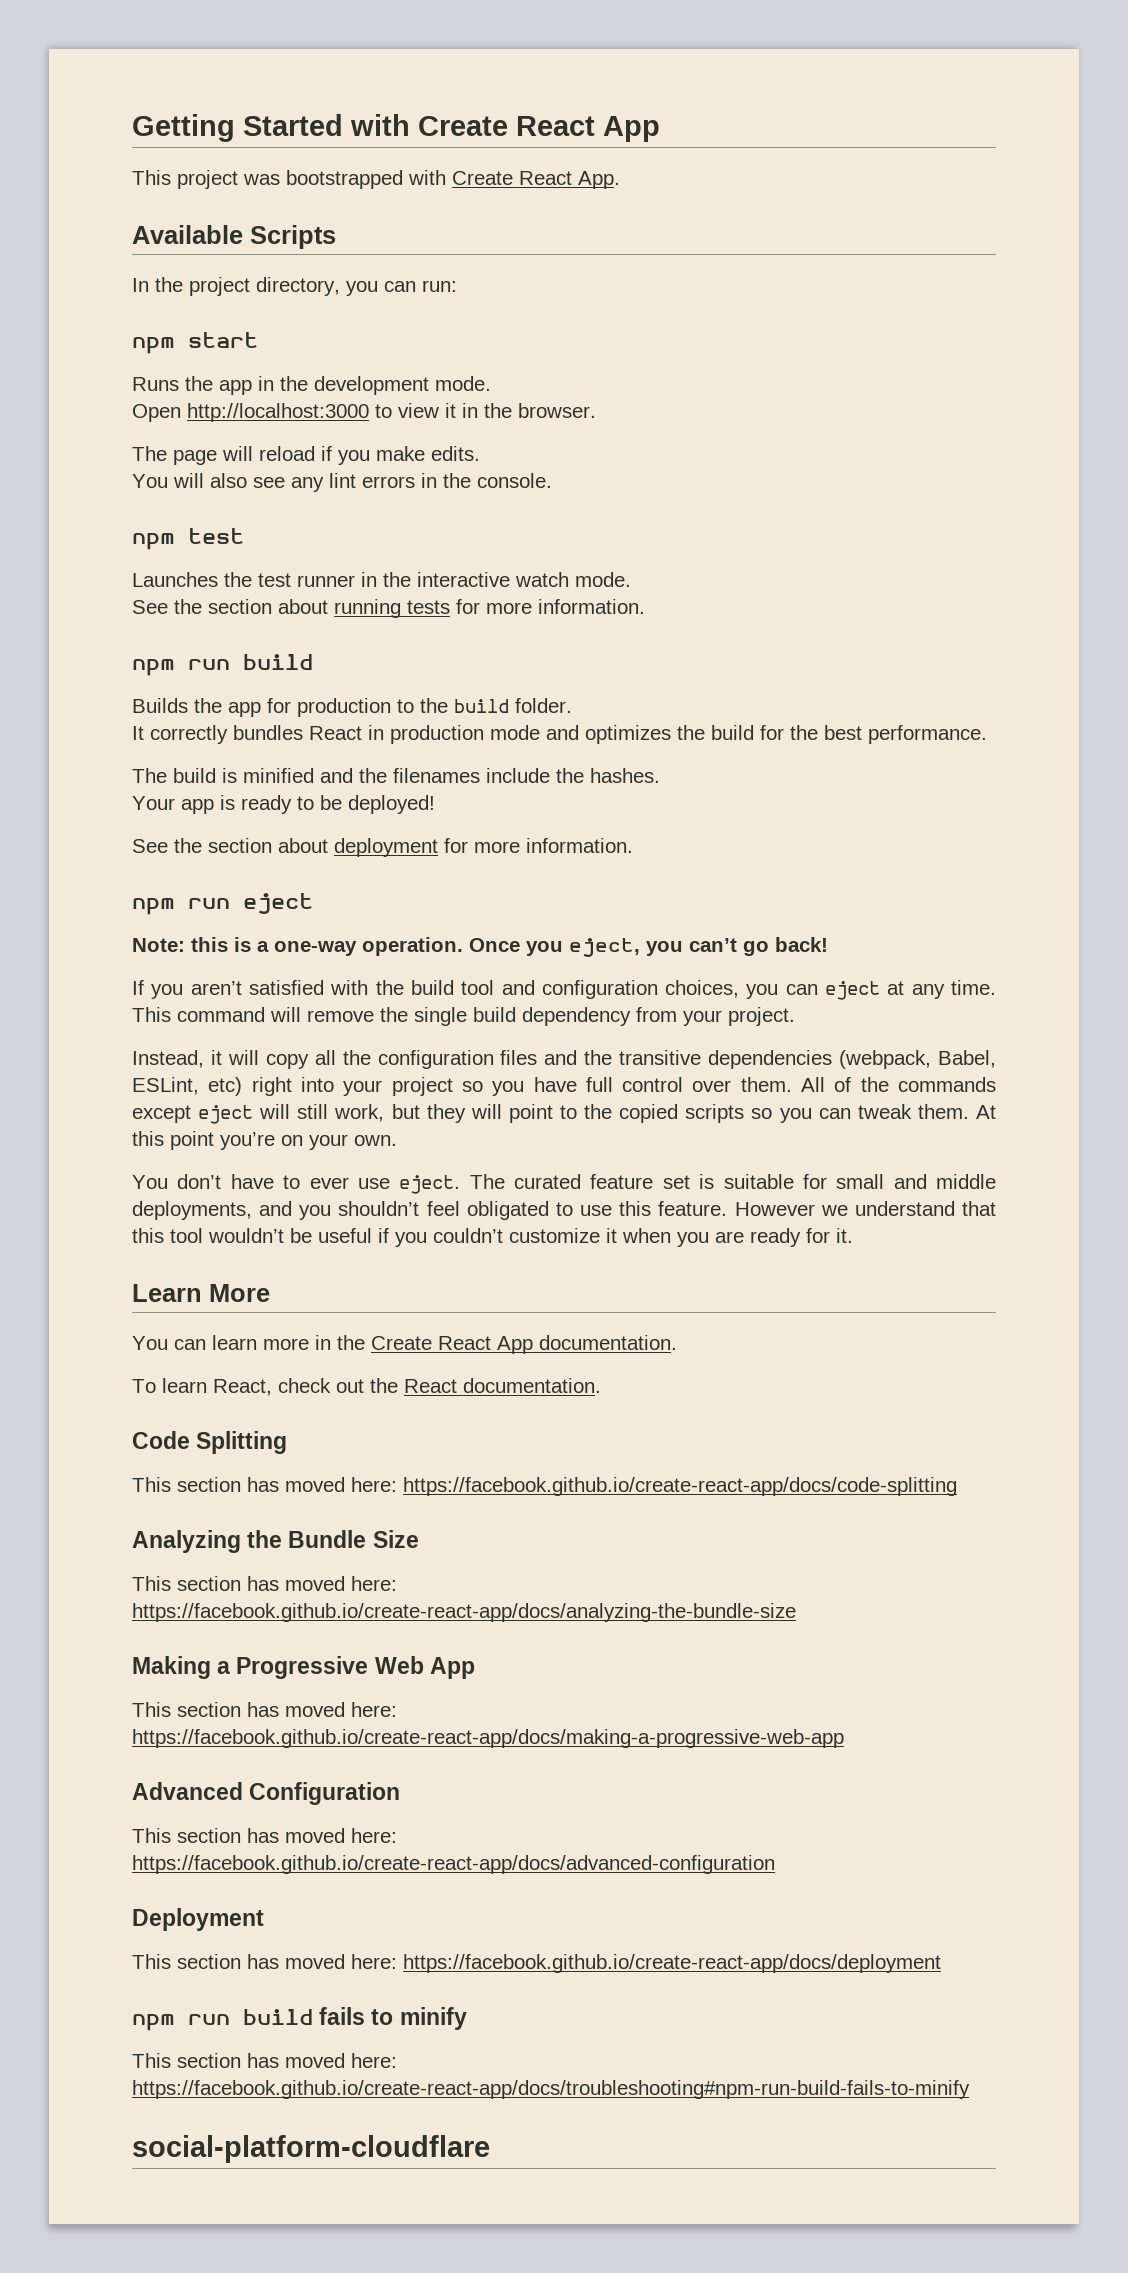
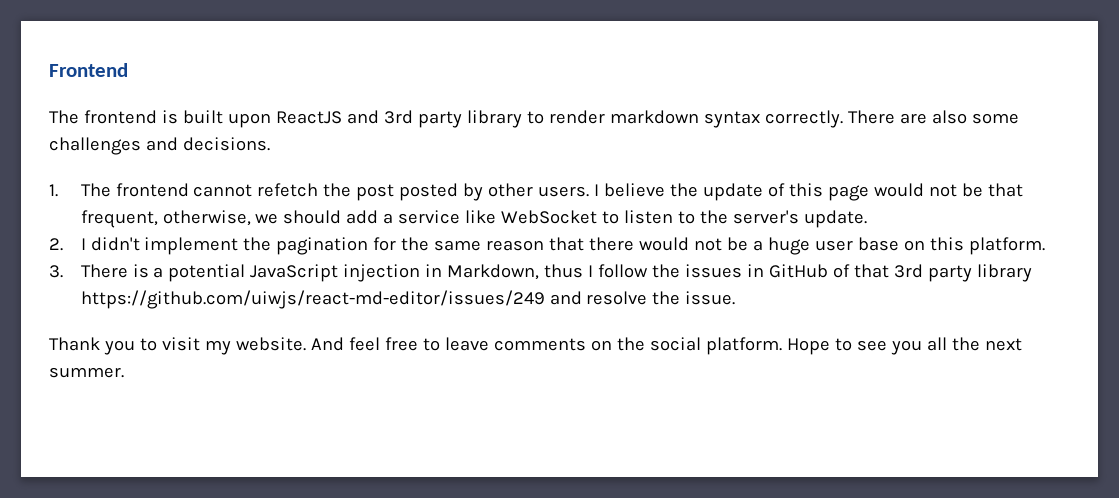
- Getting Started with Create React App
- This project was bootstrapped with Create React App.
- Available Scripts
- In the project directory, you can run:
- npm start
- Runs the app in the development mode.
- Open http://localhost:3000 to view it in the browser.
- The page will reload if you make edits.
- You will also see any lint errors in the console.
- npm test
- Launches the test runner in the interactive watch mode.
- See the section about running tests for more information.
- npm run build
- Builds the app for production to the build folder.
- It correctly bundles React in production mode and optimizes the build for the best performance.
- The build is minified and the filenames include the hashes.
- Your app is ready to be deployed!
- See the section about deployment for more information.
- npm run eject
- Note: this is a one-way operation. Once you eject, you can’t go back!
- If you aren’t satisfied with the build tool and configuration choices, you can eject at any time. This command will remove the single build dependency from your project.
- Instead, it will copy all the configuration files and the transitive dependencies (webpack, Babel, ESLint, etc) right into your project so you have full control over them. All of the commands except eject will still work, but they will point to the copied scripts so you can tweak them. At this point you’re on your own.
- You don’t have to ever use eject. The curated feature set is suitable for small and middle deployments, and you shouldn’t feel obligated to use this feature. However we understand that this tool wouldn’t be useful if you couldn’t customize it when you are ready for it.
- Learn More
- You can learn more in the Create React App documentation.
- To learn React, check out the React documentation.
- Code Splitting
- This section has moved here: https://facebook.github.io/create-react-app/docs/code-splitting
- Analyzing the Bundle Size
- This section has moved here: https://facebook.github.io/create-react-app/docs/analyzing-the-bundle-size
- Making a Progressive Web App
- This section has moved here: https://facebook.github.io/create-react-app/docs/making-a-progressive-web-app
- Advanced Configuration
- This section has moved here: https://facebook.github.io/create-react-app/docs/advanced-configuration
- Deployment
- This section has moved here: https://facebook.github.io/create-react-app/docs/deployment
- npm run build fails to minify
- This section has moved here: https://facebook.github.io/create-react-app/docs/troubleshooting#npm-run-build-fails-to-minify
- social-platform-cloudflare
+ Frontend
+ The frontend is built upon ReactJS and 3rd party library to render markdown syntax correctly. There are also some challenges and decisions.
+ 1. The frontend cannot refetch the post posted by other users. I believe the update of this page would not be that frequent, otherwise, we should add a service like WebSocket to listen to the server's update.
+ 2. I didn't implement the pagination for the same reason that there would not be a huge user base on this platform.
+ 3. There is a potential JavaScript injection in Markdown, thus I follow the issues in GitHub of that 3rd party library https://github.com/uiwjs/react-md-editor/issues/249 and resolve the issue.
+ Thank you to visit my website. And feel free to leave comments on the social platform. Hope to see you all the next summer.

